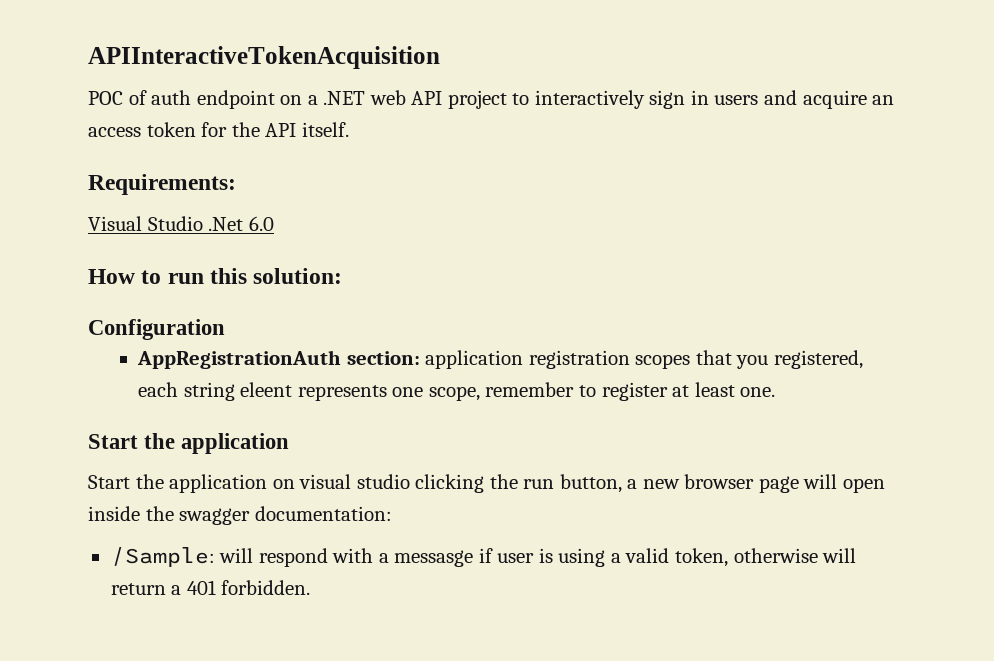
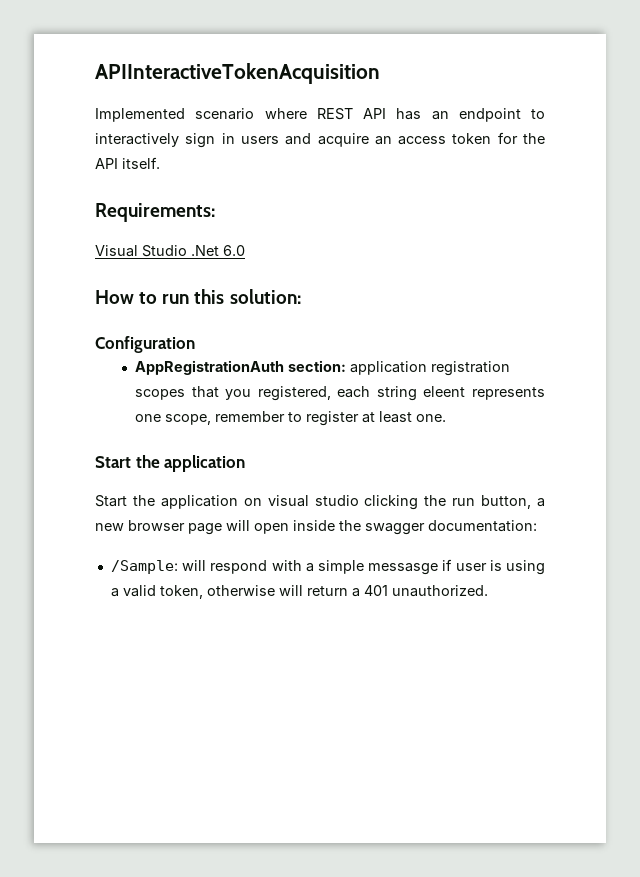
- POC of auth endpoint on a .NET web API project to interactively sign in users and acquire an access token for the API itself.
+ Implemented scenario where REST API has an endpoint to interactively sign in users and acquire an access token for the API itself.
- /Sample: will respond with a messasge if user is using a valid token, otherwise will return a 401 forbidden.
+ /Sample: will respond with a simple messasge if user is using a valid token, otherwise will return a 401 unauthorized.

